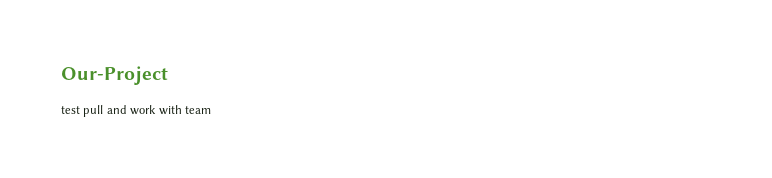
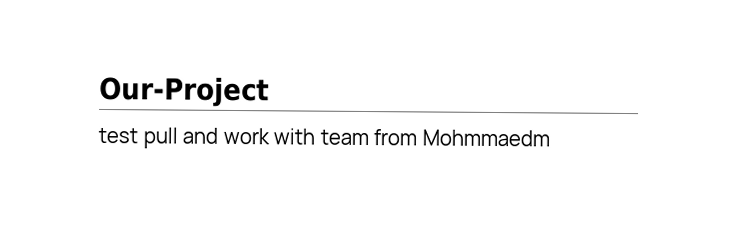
- test pull and work with team
+ test pull and work with team from Mohmmaedm

